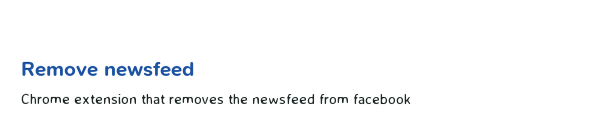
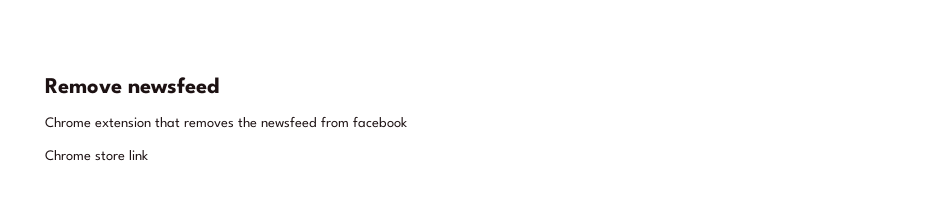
+ Chrome store link

